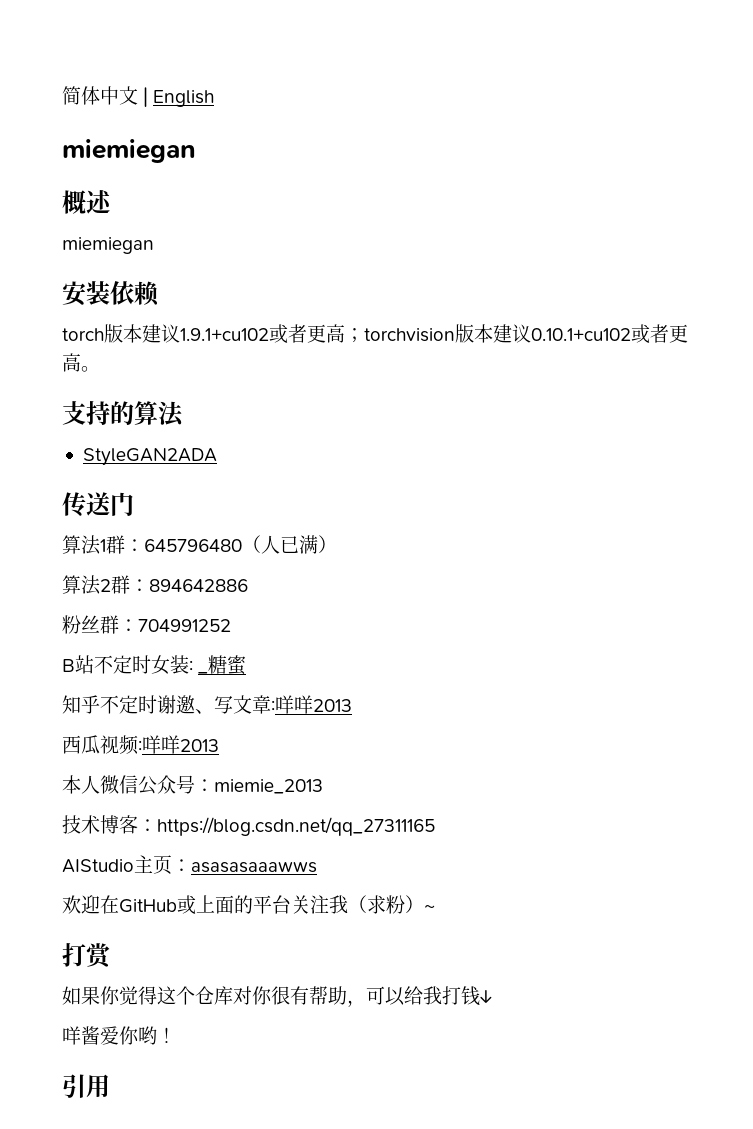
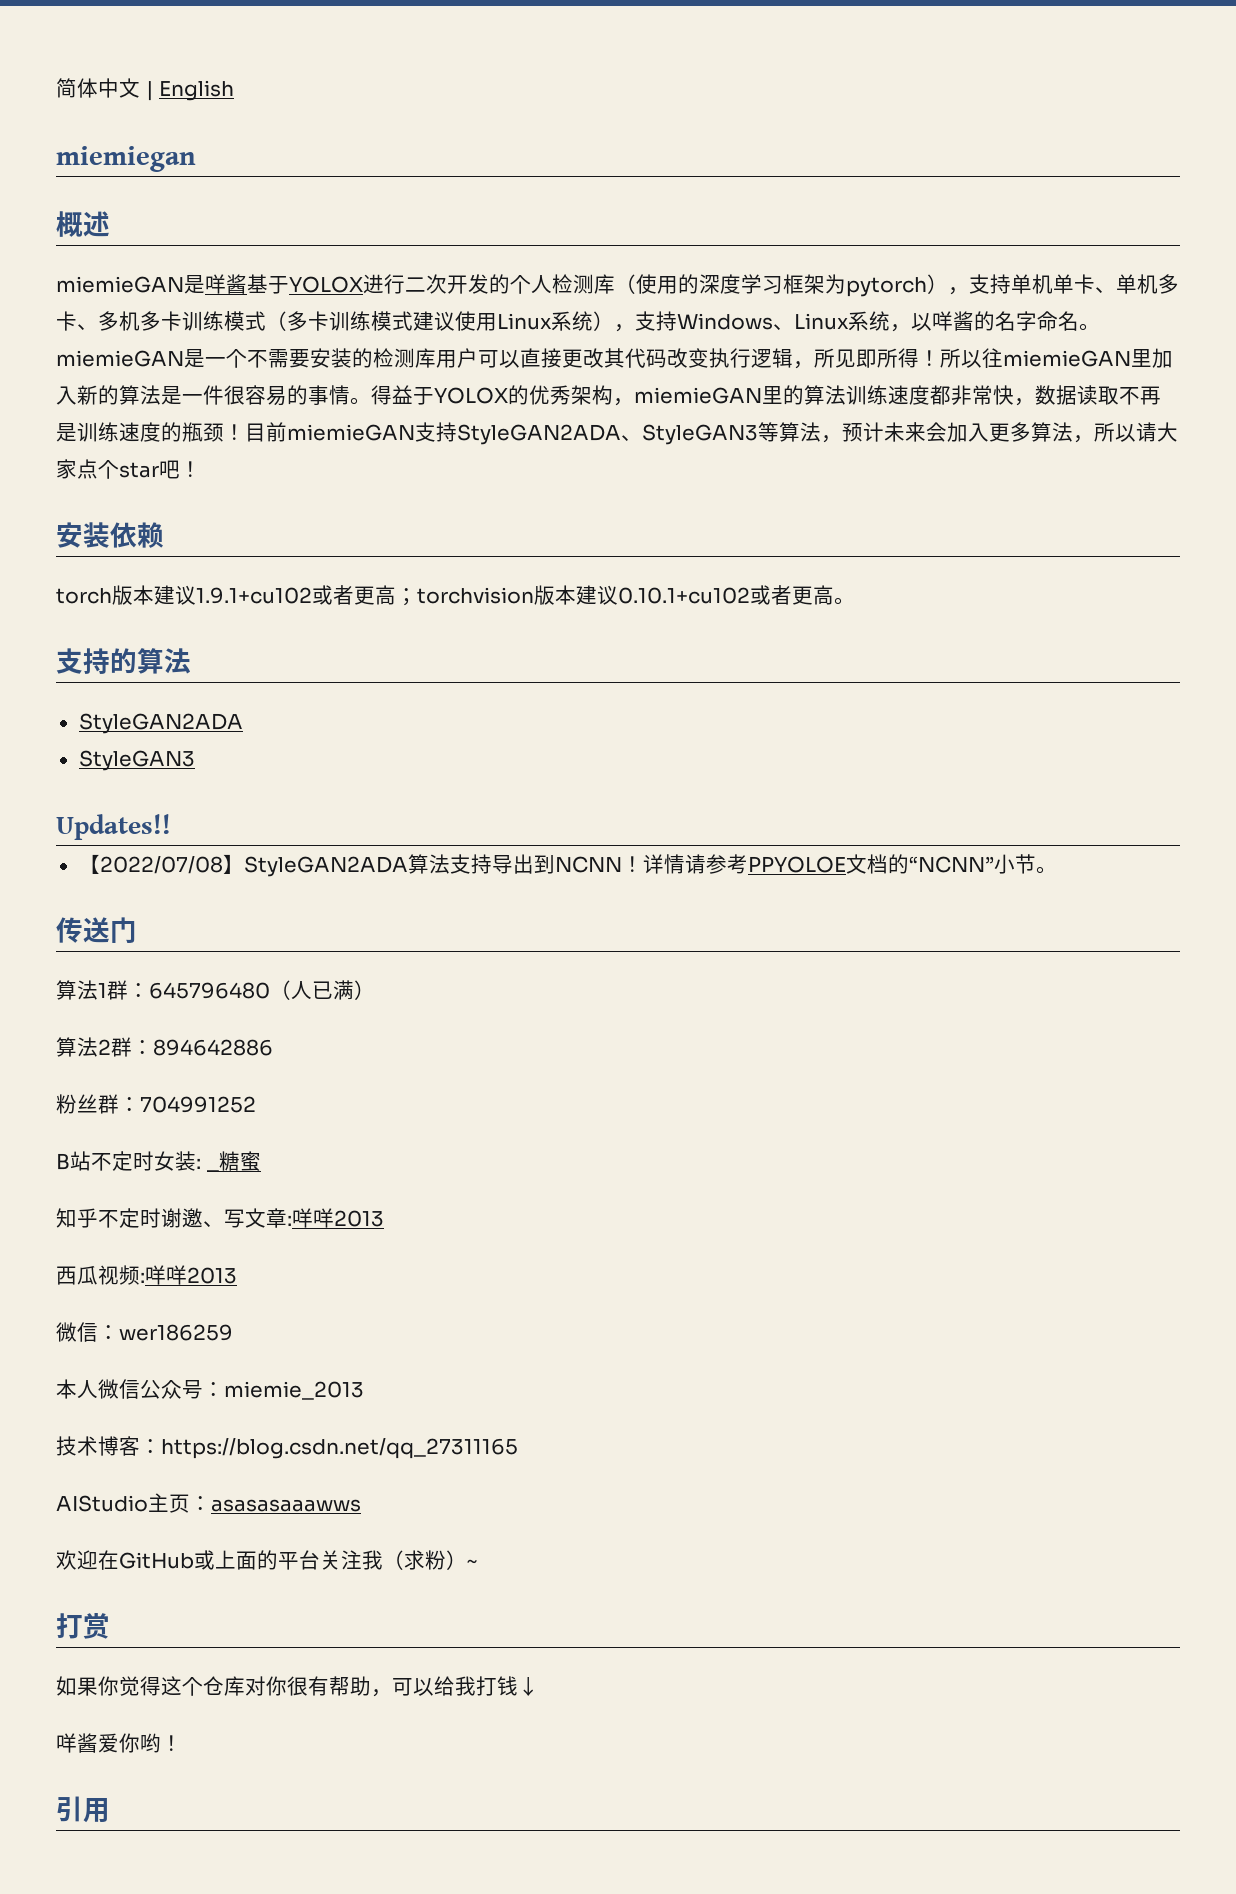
  概述
- miemiegan
+ miemieGAN是咩酱基于YOLOX进行二次开发的个人检测库（使用的深度学习框架为pytorch），支持单机单卡、单机多卡、多机多卡训练模式（多卡训练模式建议使用Linux系统），支持Windows、Linux系统，以咩酱的名字命名。miemieGAN是一个不需要安装的检测库用户可以直接更改其代码改变执行逻辑，所见即所得！所以往miemieGAN里加入新的算法是一件很容易的事情。得益于YOLOX的优秀架构，miemieGAN里的算法训练速度都非常快，数据读取不再是训练速度的瓶颈！目前miemieGAN支持StyleGAN2ADA、StyleGAN3等算法，预计未来会加入更多算法，所以请大家点个star吧！
  支持的算法
  StyleGAN2ADA
+ StyleGAN3
+ Updates!!
+ 【2022/07/08】StyleGAN2ADA算法支持导出到NCNN！详情请参考PPYOLOE文档的“NCNN”小节。
+ 微信：wer186259

